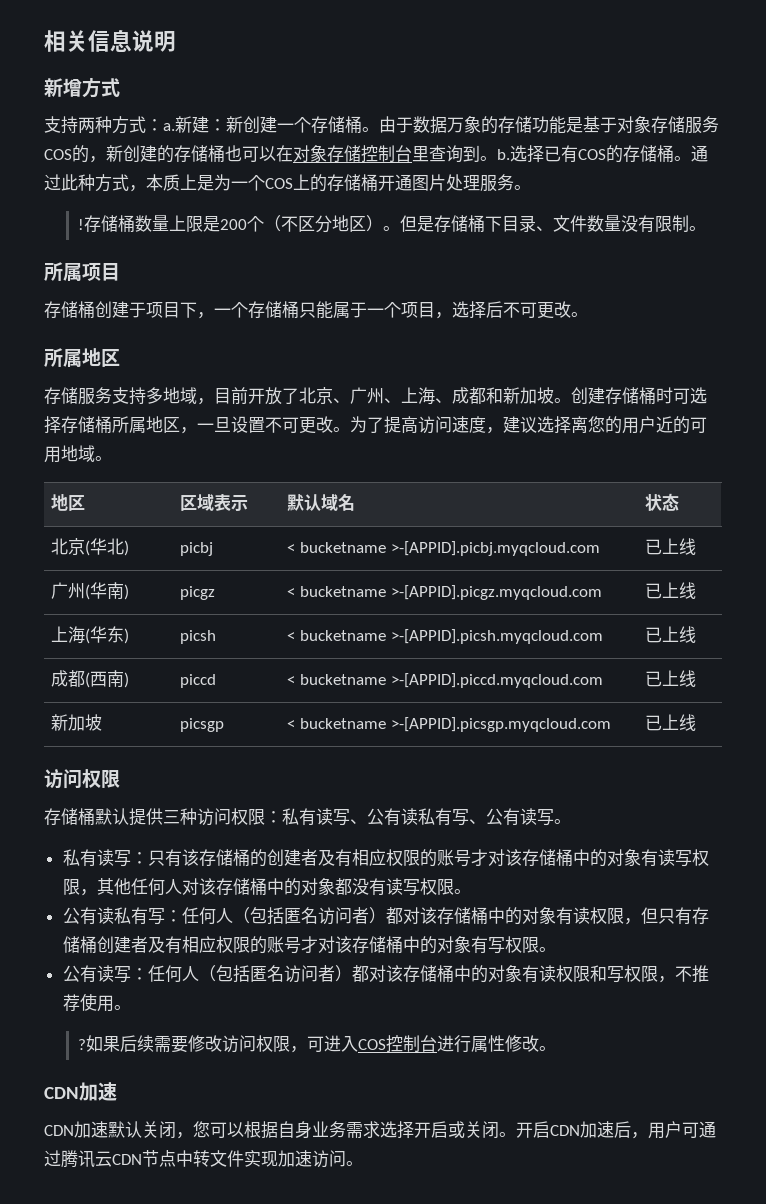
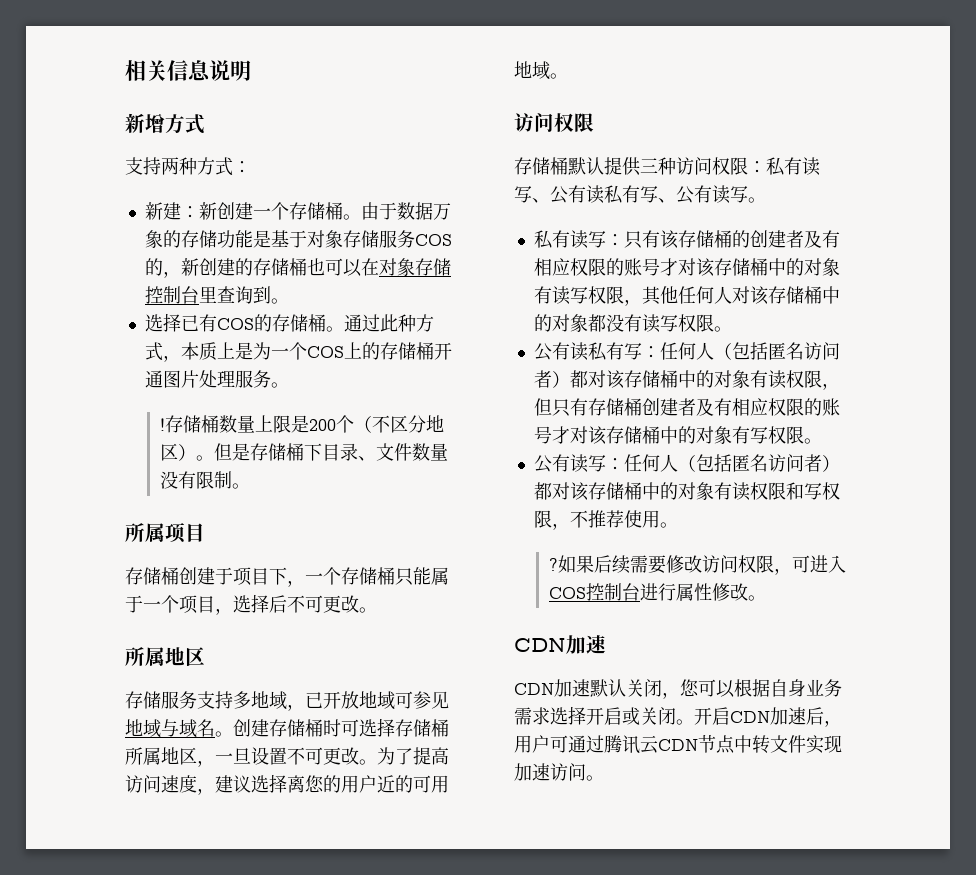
- 支持两种方式：a.新建：新创建一个存储桶。
+ 支持两种方式：
+ 新建：新创建一个存储桶。
- 由于数据万象的存储功能是基于对象存储服务COS的，新创建的存储桶也可以在对象存储控制台里查询到。b.选择已有COS的存储桶。
+ 由于数据万象的存储功能是基于对象存储服务COS的，新创建的存储桶也可以在对象存储控制台里查询到。
+ 选择已有COS的存储桶。
- 存储服务支持多地域，目前开放了北京、广州、上海、成都和新加坡。
+ 存储服务支持多地域，已开放地域可参见地域与域名。
- 地区 | 区域表示 | 默认域名 | 状态
- 北京(华北) | picbj | < bucketname >-[APPID].picbj.myqcloud.com | 已上线
- 广州(华南) | picgz | < bucketname >-[APPID].picgz.myqcloud.com | 已上线
- 上海(华东) | picsh | < bucketname >-[APPID].picsh.myqcloud.com | 已上线
- 成都(西南) | piccd | < bucketname >-[APPID].piccd.myqcloud.com | 已上线
- 新加坡 | picsgp | < bucketname >-[APPID].picsgp.myqcloud.com | 已上线

